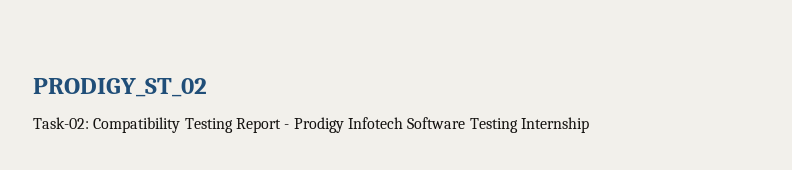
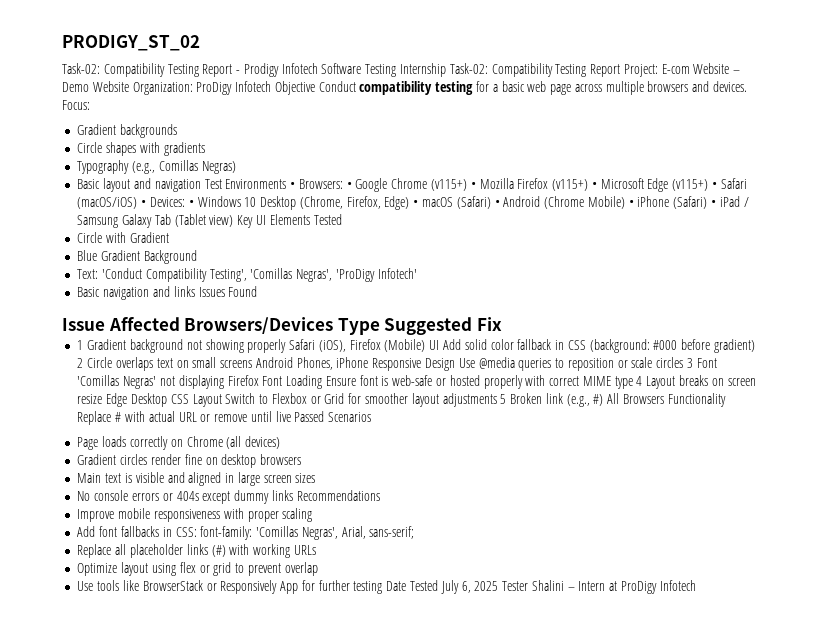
- Task-02: Compatibility Testing Report - Prodigy Infotech Software Testing Internship
+ Task-02: Compatibility Testing Report - Prodigy Infotech Software Testing Internship Task-02: Compatibility Testing Report Project: E-com Website – Demo Website Organization: ProDigy Infotech Objective Conduct compatibility testing for a basic web page across multiple browsers and devices. Focus:
+ Gradient backgrounds
+ Circle shapes with gradients
+ Typography (e.g., Comillas Negras)
+ Basic layout and navigation Test Environments • Browsers: • Google Chrome (v115+) • Mozilla Firefox (v115+) • Microsoft Edge (v115+) • Safari (macOS/iOS) • Devices: • Windows 10 Desktop (Chrome, Firefox, Edge) • macOS (Safari) • Android (Chrome Mobile) • iPhone (Safari) • iPad / Samsung Galaxy Tab (Tablet view) Key UI Elements Tested
+ Circle with Gradient
+ Blue Gradient Background
+ Text: 'Conduct Compatibility Testing', 'Comillas Negras', 'ProDigy Infotech'
+ Basic navigation and links Issues Found
+ Issue Affected Browsers/Devices Type Suggested Fix
+ 1 Gradient background not showing properly Safari (iOS), Firefox (Mobile) UI Add solid color fallback in CSS (background: #000 before gradient) 2 Circle overlaps text on small screens Android Phones, iPhone Responsive Design Use @media queries to reposition or scale circles 3 Font 'Comillas Negras' not displaying Firefox Font Loading Ensure font is web-safe or hosted properly with correct MIME type 4 Layout breaks on screen resize Edge Desktop CSS Layout Switch to Flexbox or Grid for smoother layout adjustments 5 Broken link (e.g., #) All Browsers Functionality Replace # with actual URL or remove until live Passed Scenarios
+ Page loads correctly on Chrome (all devices)
+ Gradient circles render fine on desktop browsers
+ Main text is visible and aligned in large screen sizes
+ No console errors or 404s except dummy links Recommendations
+ Improve mobile responsiveness with proper scaling
+ Add font fallbacks in CSS: font-family: 'Comillas Negras', Arial, sans-serif;
+ Replace all placeholder links (#) with working URLs
+ Optimize layout using flex or grid to prevent overlap
+ Use tools like BrowserStack or Responsively App for further testing Date Tested July 6, 2025 Tester Shalini – Intern at ProDigy Infotech

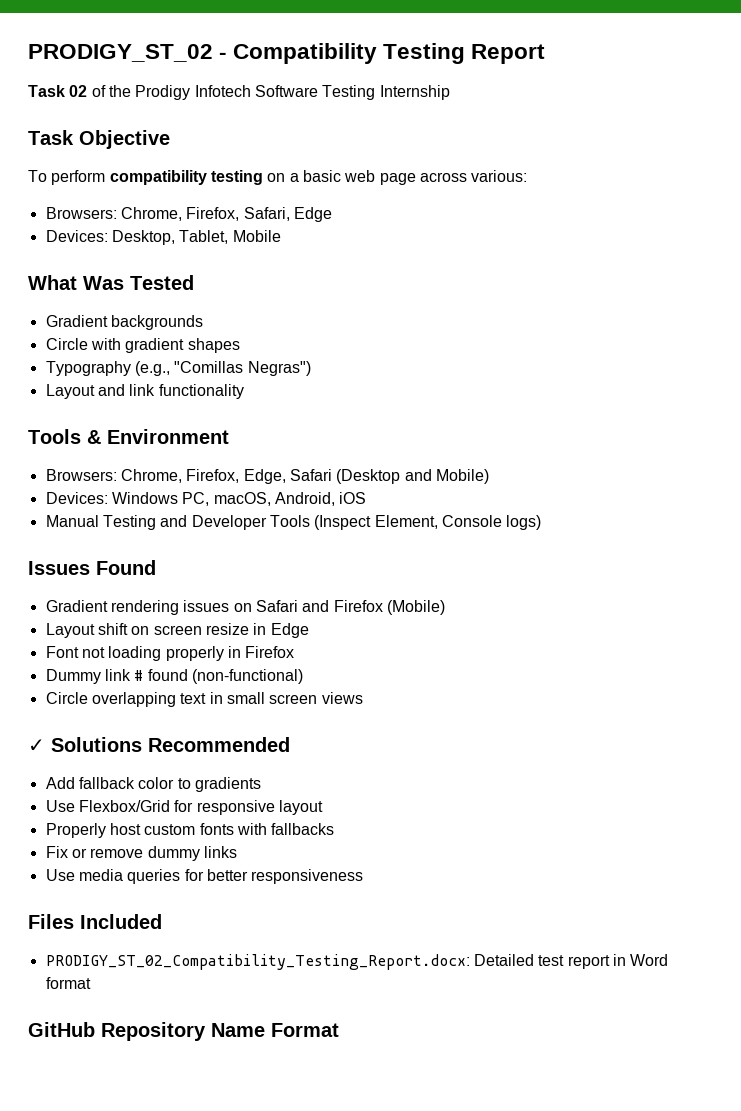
- PRODIGY_ST_02
- Task-02: Compatibility Testing Report - Prodigy Infotech Software Testing Internship Task-02: Compatibility Testing Report Project: E-com Website – Demo Website Organization: ProDigy Infotech Objective Conduct compatibility testing for a basic web page across multiple browsers and devices. Focus:
+ PRODIGY_ST_02 - Compatibility Testing Report
+ Task 02 of the Prodigy Infotech Software Testing Internship
+ Task Objective
+ To perform compatibility testing on a basic web page across various:
+ Browsers: Chrome, Firefox, Safari, Edge
+ Devices: Desktop, Tablet, Mobile
+ What Was Tested
- Circle shapes with gradients
+ Circle with gradient shapes
- Typography (e.g., Comillas Negras)
- Basic layout and navigation Test Environments • Browsers: • Google Chrome (v115+) • Mozilla Firefox (v115+) • Microsoft Edge (v115+) • Safari (macOS/iOS) • Devices: • Windows 10 Desktop (Chrome, Firefox, Edge) • macOS (Safari) • Android (Chrome Mobile) • iPhone (Safari) • iPad / Samsung Galaxy Tab (Tablet view) Key UI Elements Tested
- Circle with Gradient
- Blue Gradient Background
- Text: 'Conduct Compatibility Testing', 'Comillas Negras', 'ProDigy Infotech'
- Basic navigation and links Issues Found
- Issue Affected Browsers/Devices Type Suggested Fix
- 1 Gradient background not showing properly Safari (iOS), Firefox (Mobile) UI Add solid color fallback in CSS (background: #000 before gradient) 2 Circle overlaps text on small screens Android Phones, iPhone Responsive Design Use @media queries to reposition or scale circles 3 Font 'Comillas Negras' not displaying Firefox Font Loading Ensure font is web-safe or hosted properly with correct MIME type 4 Layout breaks on screen resize Edge Desktop CSS Layout Switch to Flexbox or Grid for smoother layout adjustments 5 Broken link (e.g., #) All Browsers Functionality Replace # with actual URL or remove until live Passed Scenarios
- Page loads correctly on Chrome (all devices)
- Gradient circles render fine on desktop browsers
- Main text is visible and aligned in large screen sizes
- No console errors or 404s except dummy links Recommendations
- Improve mobile responsiveness with proper scaling
- Add font fallbacks in CSS: font-family: 'Comillas Negras', Arial, sans-serif;
- Replace all placeholder links (#) with working URLs
- Optimize layout using flex or grid to prevent overlap
- Use tools like BrowserStack or Responsively App for further testing Date Tested July 6, 2025 Tester Shalini – Intern at ProDigy Infotech
+ Typography (e.g., "Comillas Negras")
+ Layout and link functionality
+ Tools & Environment
+ Browsers: Chrome, Firefox, Edge, Safari (Desktop and Mobile)
+ Devices: Windows PC, macOS, Android, iOS
+ Manual Testing and Developer Tools (Inspect Element, Console logs)
+ Issues Found
+ Gradient rendering issues on Safari and Firefox (Mobile)
+ Layout shift on screen resize in Edge
+ Font not loading properly in Firefox
+ Dummy link # found (non-functional)
+ Circle overlapping text in small screen views
+ ✓ Solutions Recommended
+ Add fallback color to gradients
+ Use Flexbox/Grid for responsive layout
+ Properly host custom fonts with fallbacks
+ Fix or remove dummy links
+ Use media queries for better responsiveness
+ Files Included
+ PRODIGY_ST_02_Compatibility_Testing_Report.docx: Detailed test report in Word format
+ GitHub Repository Name Format

